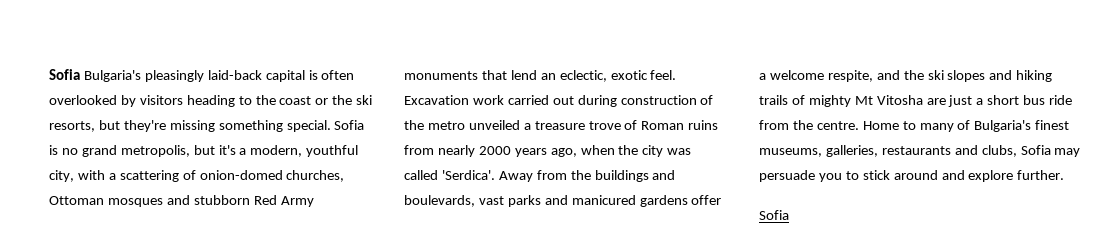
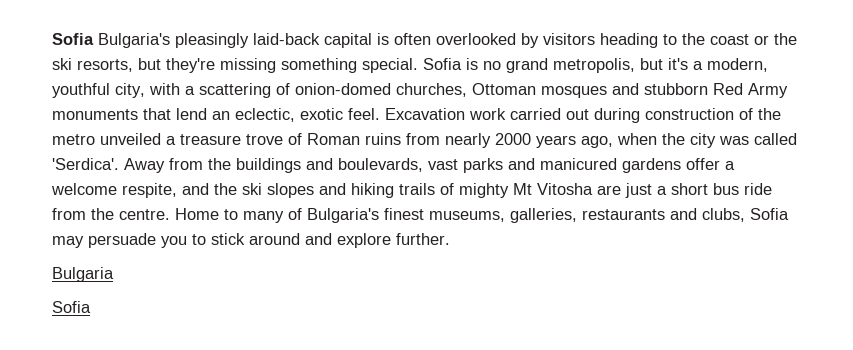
+ Bulgaria

